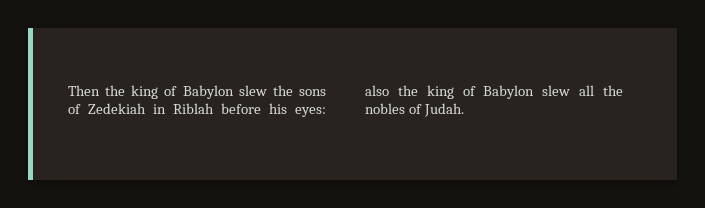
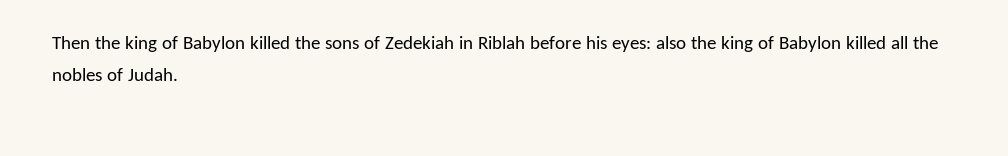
- Then the king of Babylon slew the sons of Zedekiah in Riblah before his eyes: also the king of Babylon slew all the nobles of Judah.
+ Then the king of Babylon killed the sons of Zedekiah in Riblah before his eyes: also the king of Babylon killed all the nobles of Judah.

